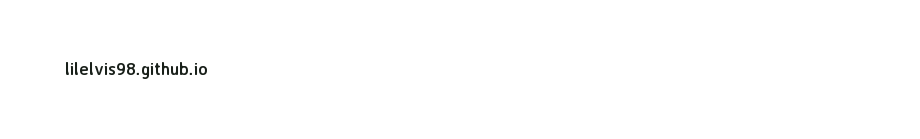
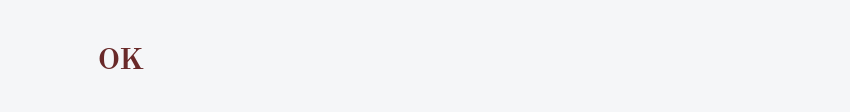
- lilelvis98.github.io
+ OK

